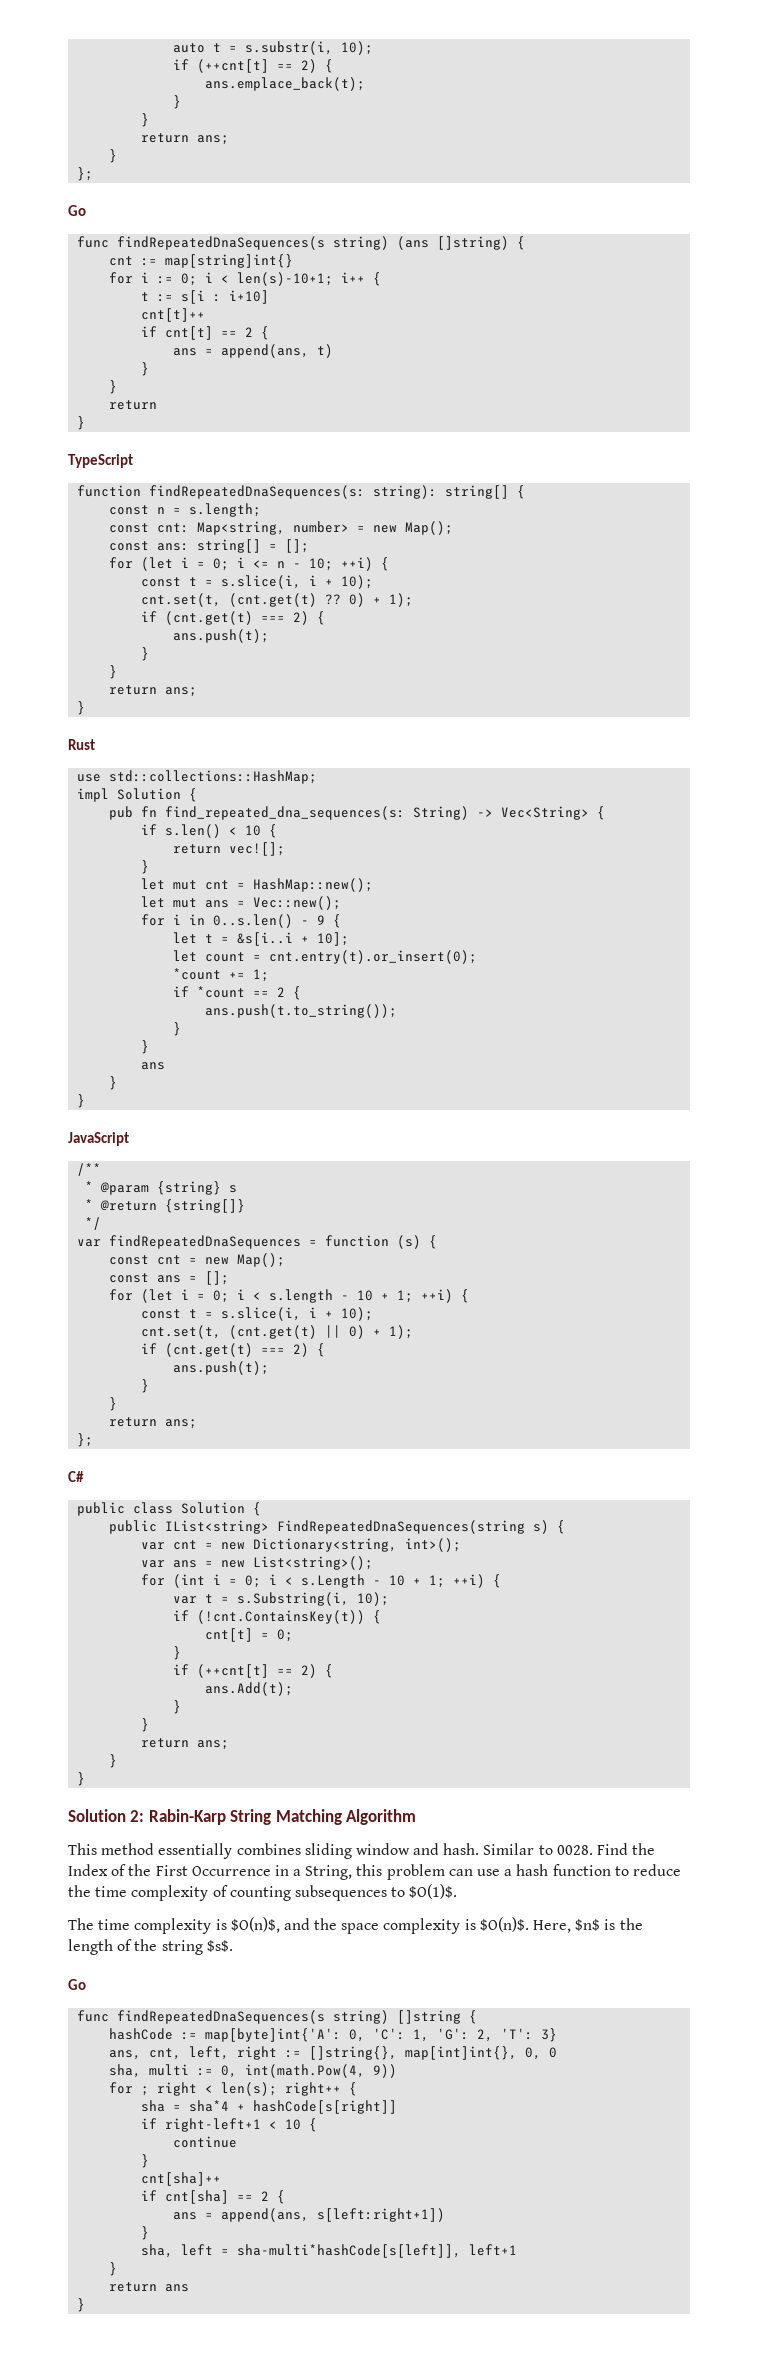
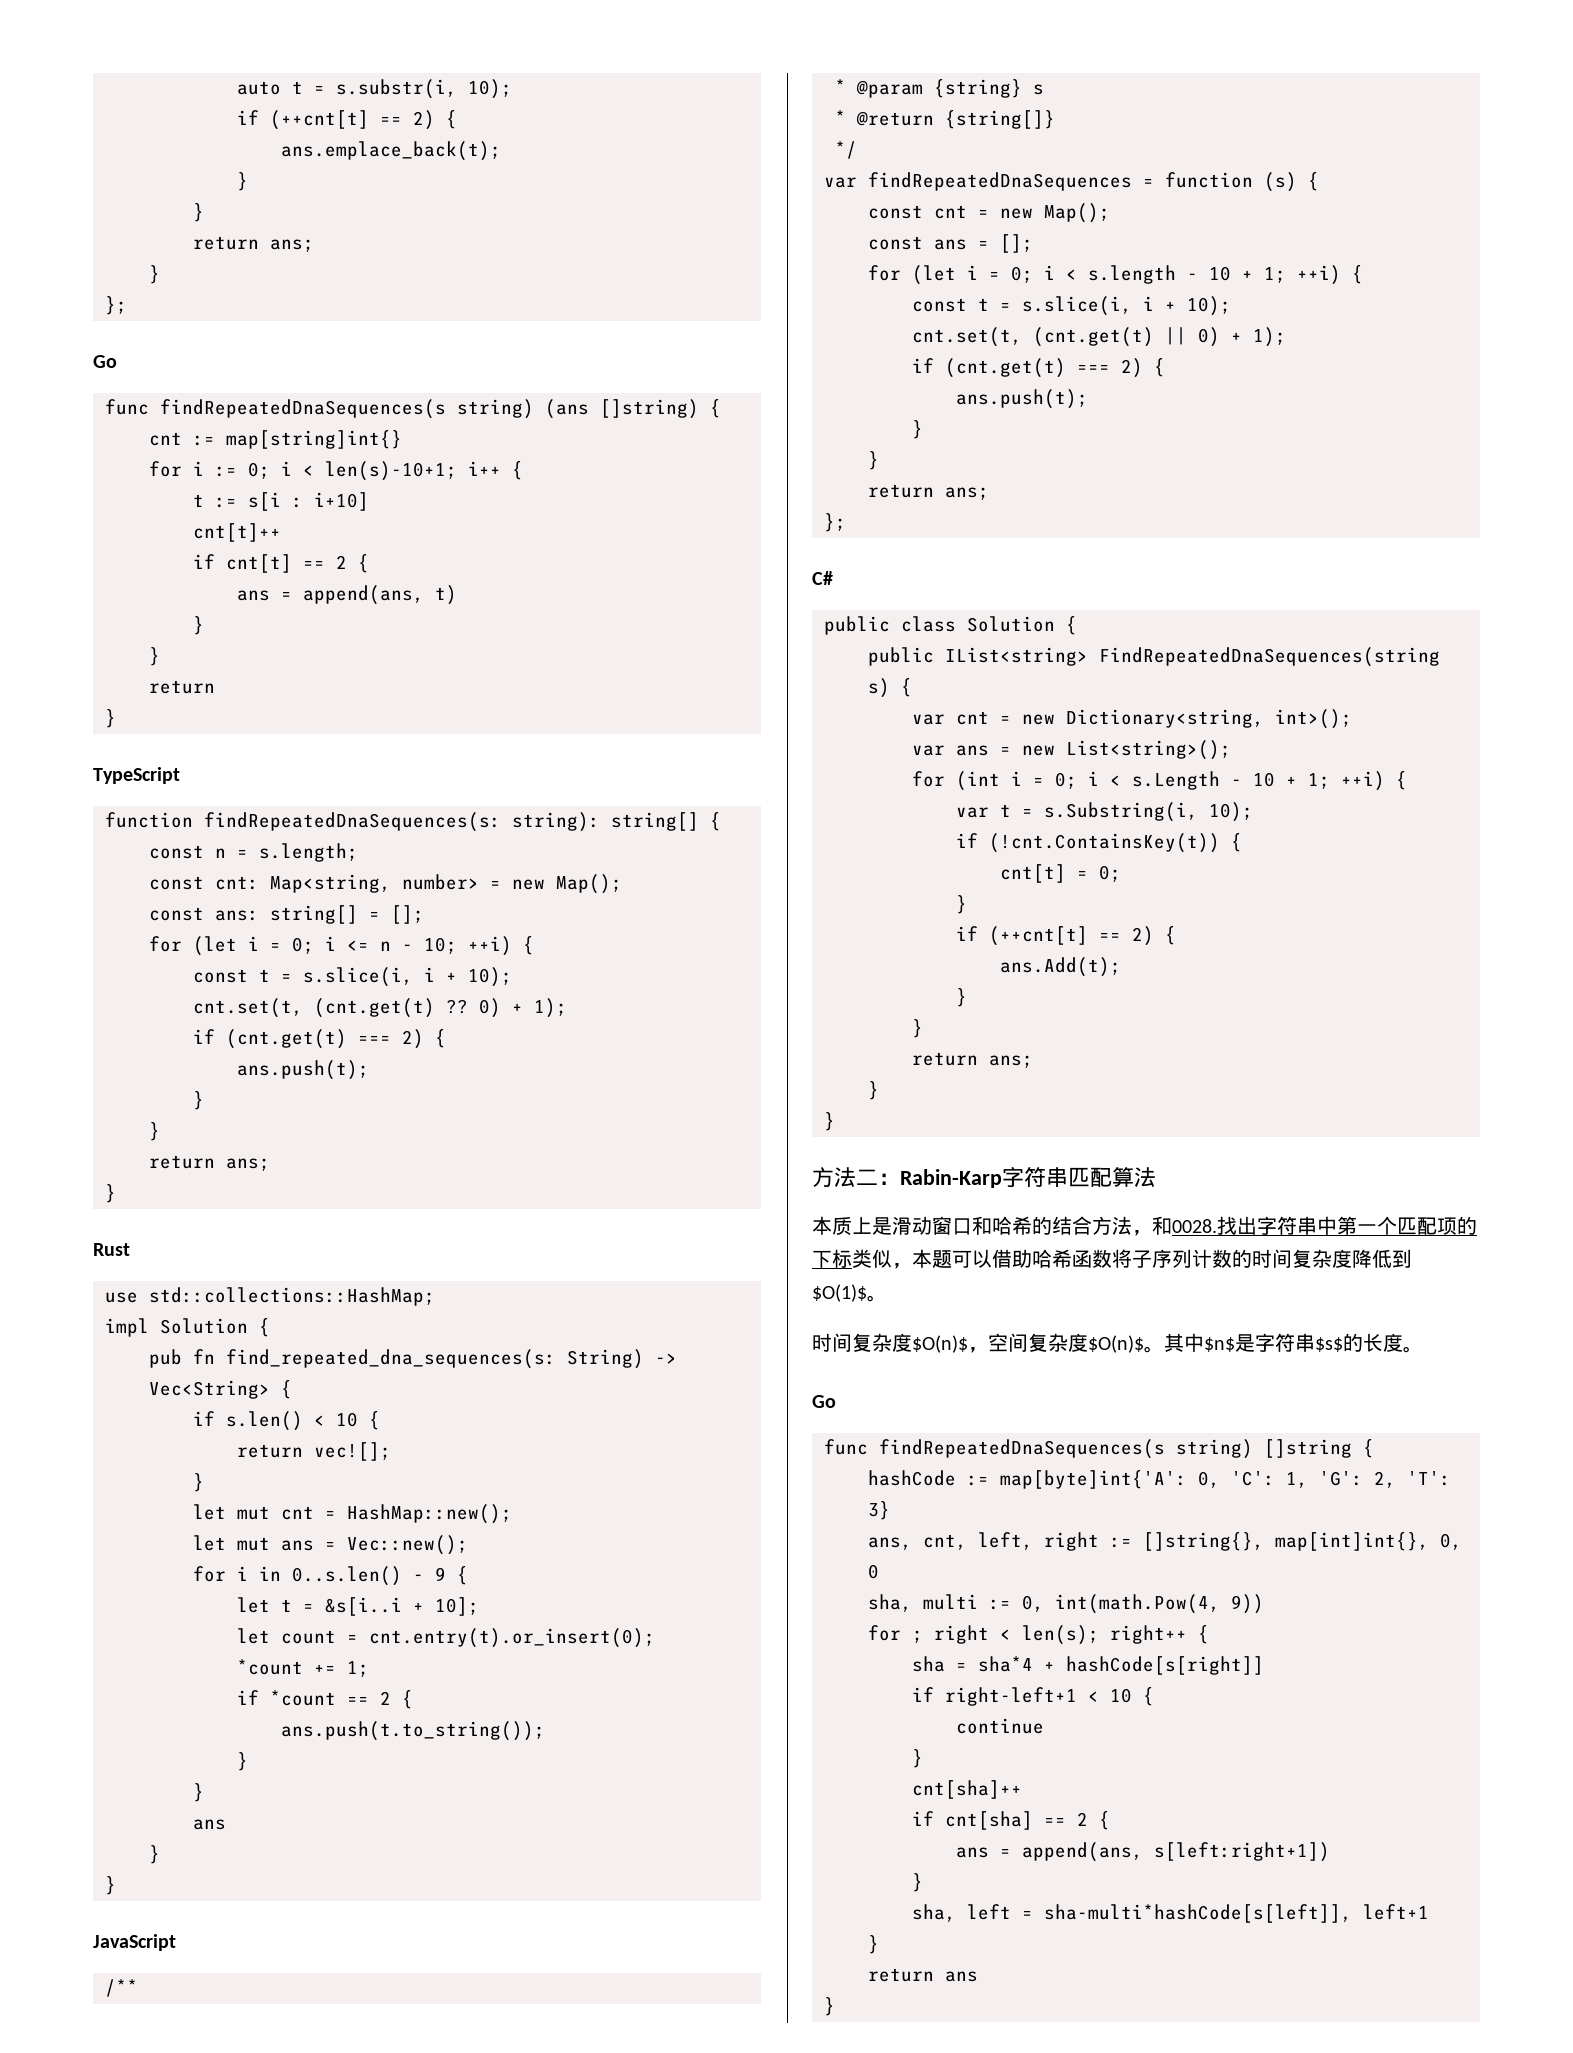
- Solution 2: Rabin-Karp String Matching Algorithm
- This method essentially combines sliding window and hash. Similar to 0028. Find the Index of the First Occurrence in a String, this problem can use a hash function to reduce the time complexity of counting subsequences to $O(1)$.
- The time complexity is $O(n)$, and the space complexity is $O(n)$. Here, $n$ is the length of the string $s$.
+ 方法二：Rabin-Karp字符串匹配算法
+ 本质上是滑动窗口和哈希的结合方法，和0028.找出字符串中第一个匹配项的下标类似，本题可以借助哈希函数将子序列计数的时间复杂度降低到$O(1)$。
+ 时间复杂度$O(n)$，空间复杂度$O(n)$。其中$n$是字符串$s$的长度。

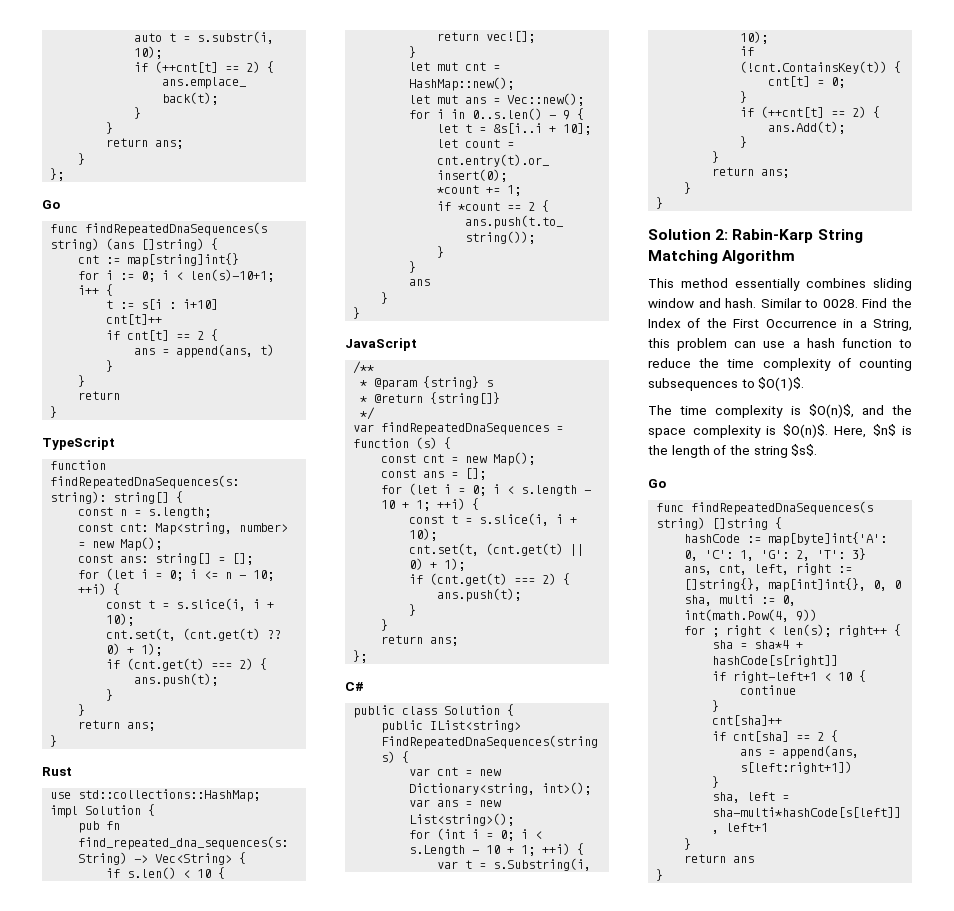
- 方法二：Rabin-Karp字符串匹配算法
- 本质上是滑动窗口和哈希的结合方法，和0028.找出字符串中第一个匹配项的下标类似，本题可以借助哈希函数将子序列计数的时间复杂度降低到$O(1)$。
- 时间复杂度$O(n)$，空间复杂度$O(n)$。其中$n$是字符串$s$的长度。
+ Solution 2: Rabin-Karp String Matching Algorithm
+ This method essentially combines sliding window and hash. Similar to 0028. Find the Index of the First Occurrence in a String, this problem can use a hash function to reduce the time complexity of counting subsequences to $O(1)$.
+ The time complexity is $O(n)$, and the space complexity is $O(n)$. Here, $n$ is the length of the string $s$.

